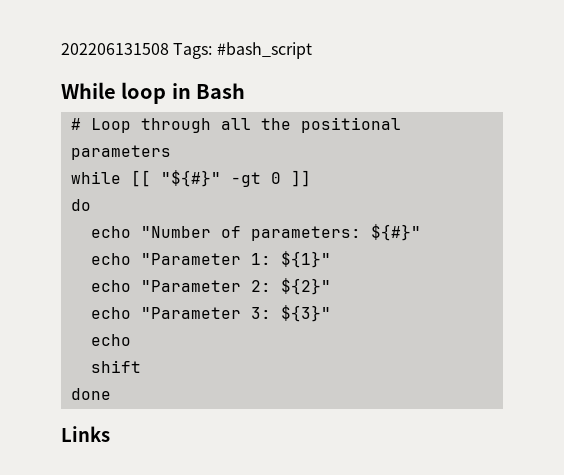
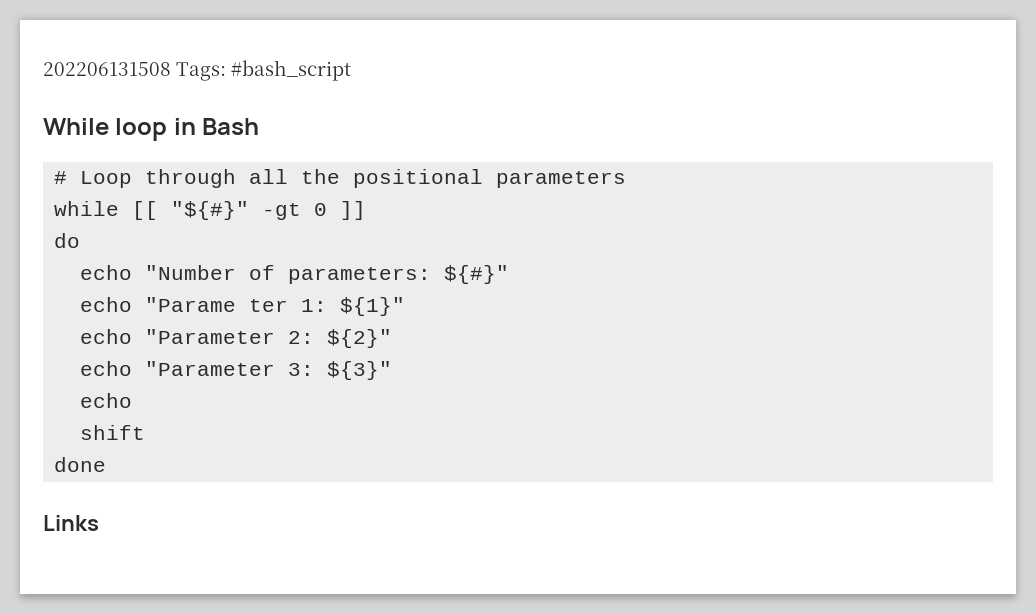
- echo "Parameter 1: ${1}"
+ echo "Parame ter 1: ${1}"

